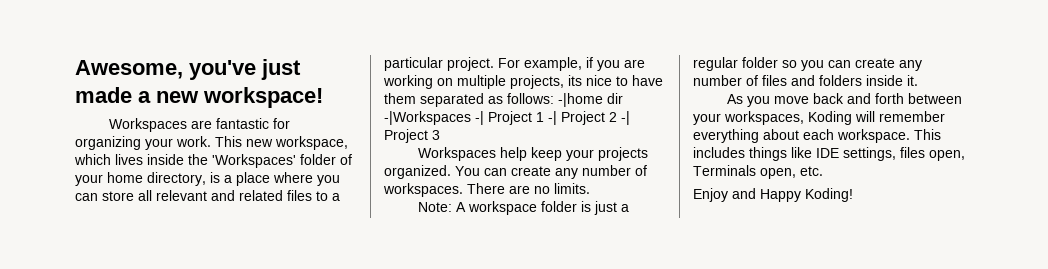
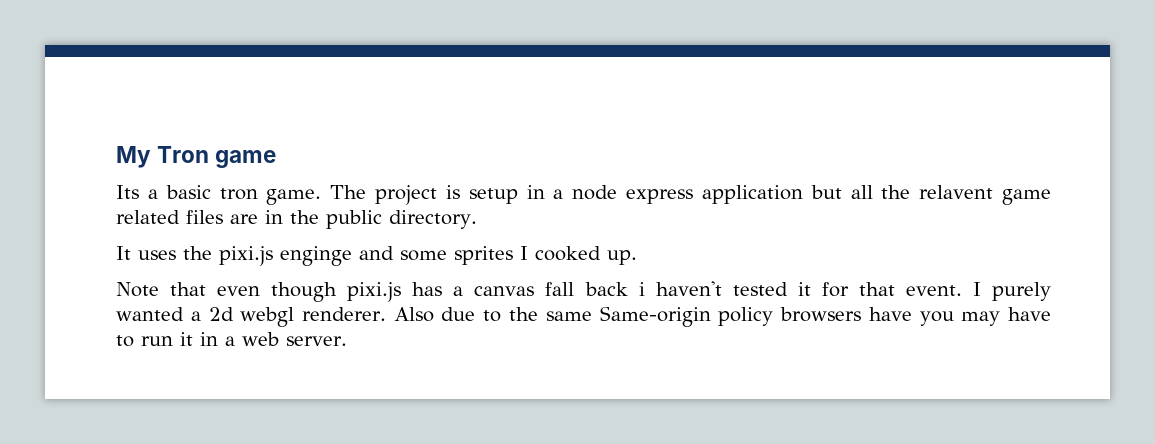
- Awesome, you've just made a new workspace!
- Workspaces are fantastic for organizing your work. This new workspace, which lives inside the 'Workspaces' folder of your home directory, is a place where you can store all relevant and related files to a particular project. For example, if you are working on multiple projects, its nice to have them separated as follows: -|home dir -|Workspaces -| Project 1 -| Project 2 -| Project 3
- Workspaces help keep your projects organized. You can create any number of workspaces. There are no limits.
- Note: A workspace folder is just a regular folder so you can create any number of files and folders inside it.
- As you move back and forth between your workspaces, Koding will remember everything about each workspace. This includes things like IDE settings, files open, Terminals open, etc.
- Enjoy and Happy Koding!
+ My Tron game
+ Its a basic tron game. The project is setup in a node express application but all the relavent game related files are in the public directory.
+ It uses the pixi.js enginge and some sprites I cooked up.
+ Note that even though pixi.js has a canvas fall back i haven't tested it for that event. I purely wanted a 2d webgl renderer. Also due to the same Same-origin policy browsers have you may have to run it in a web server.

